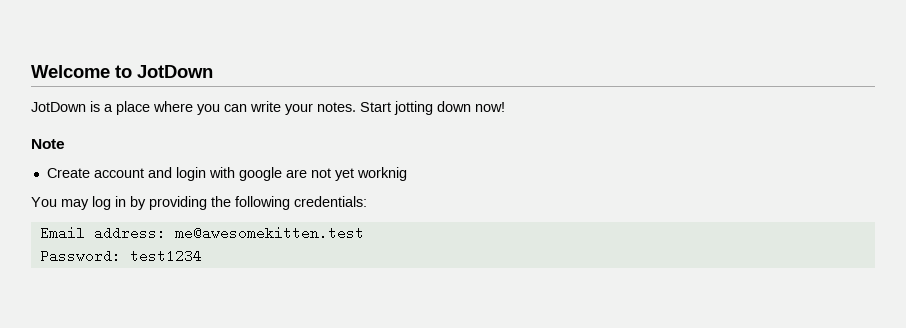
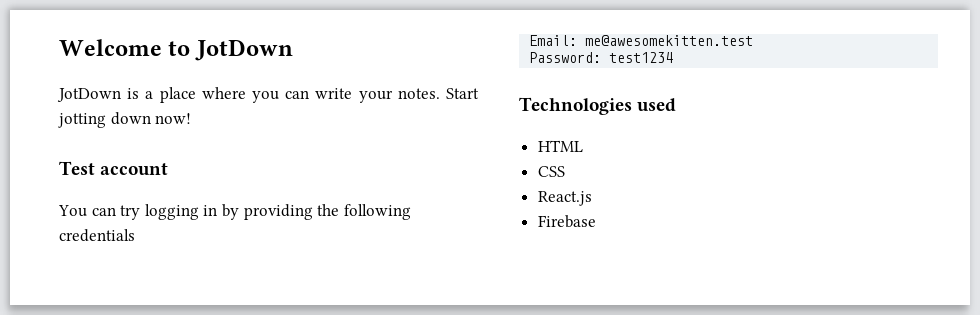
- Note
- Create account and login with google are not yet worknig
- You may log in by providing the following credentials:
- Email address: me@awesomekitten.test
+ Test account
+ You can try logging in by providing the following credentials
+ Email: me@awesomekitten.test
+ Technologies used
+ HTML
+ CSS
+ React.js
+ Firebase

